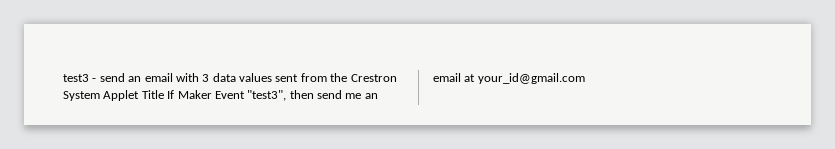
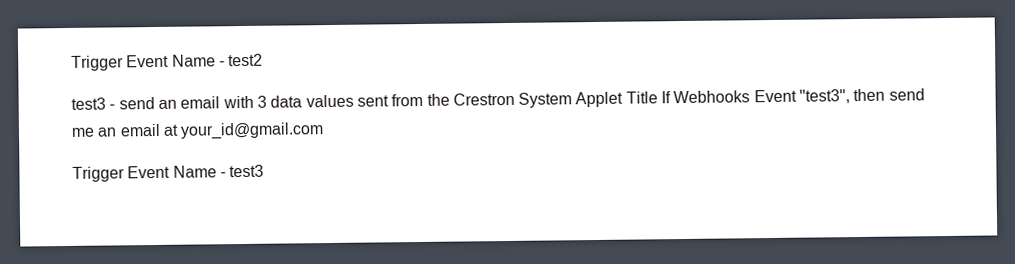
+ Trigger Event Name - test2
- test3 - send an email with 3 data values sent from the Crestron System Applet Title If Maker Event "test3", then send me an email at your_id@gmail.com
+ test3 - send an email with 3 data values sent from the Crestron System Applet Title If Webhooks Event "test3", then send me an email at your_id@gmail.com
+ Trigger Event Name - test3

